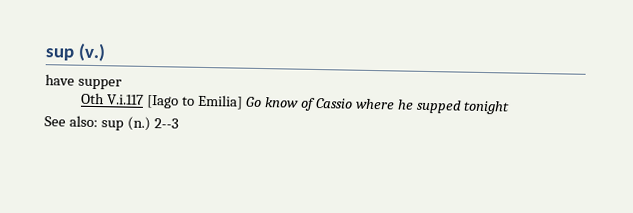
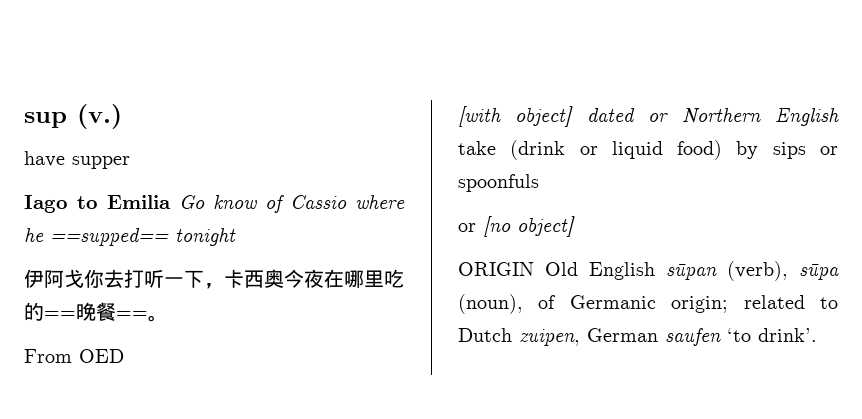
- Oth V.i.117 [Iago to Emilia] Go know of Cassio where he supped tonight
+ Iago to Emilia Go know of Cassio where he ==supped== tonight
- See also: sup (n.) 2--3
+ 伊阿戈你去打听一下，卡西奥今夜在哪里吃的==晚餐==。
+ From OED
+ [with object] dated or Northern English take (drink or liquid food) by sips or spoonfuls
+ or [no object]
+ ORIGIN Old English sūpan (verb), sūpa (noun), of Germanic origin; related to Dutch zuipen, German saufen ‘to drink’.

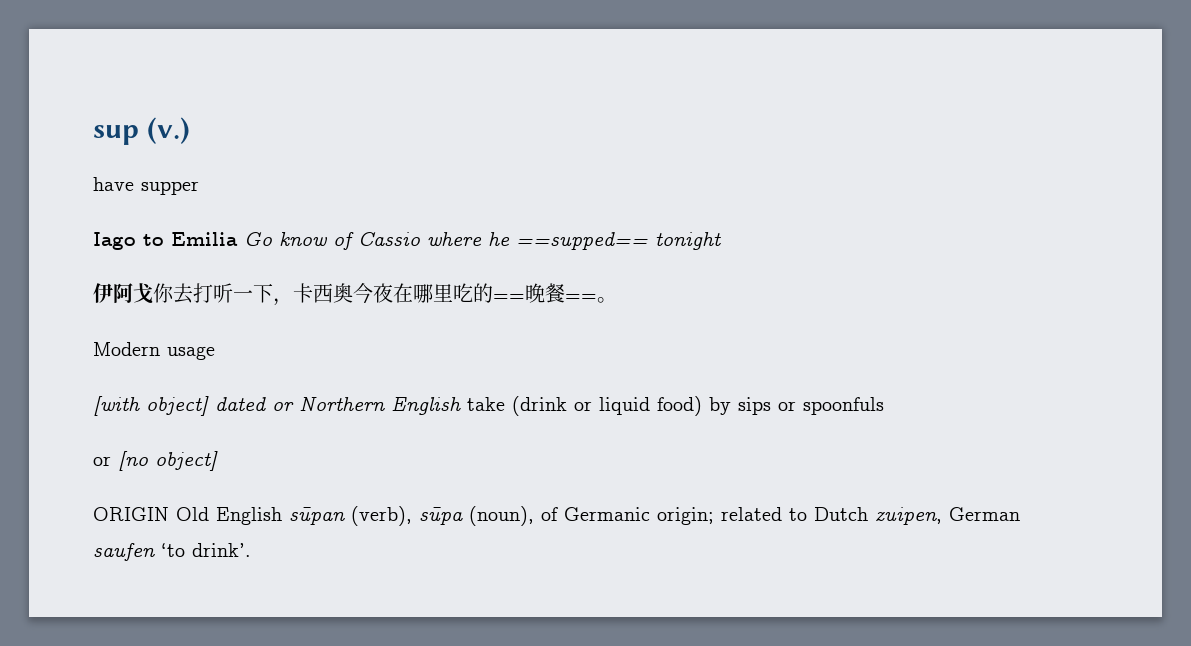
- From OED
+ Modern usage

